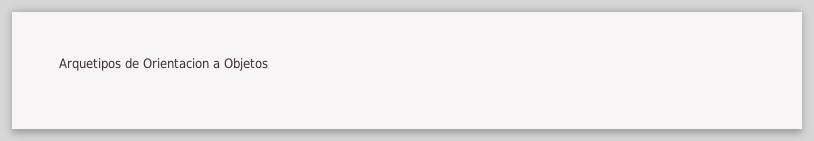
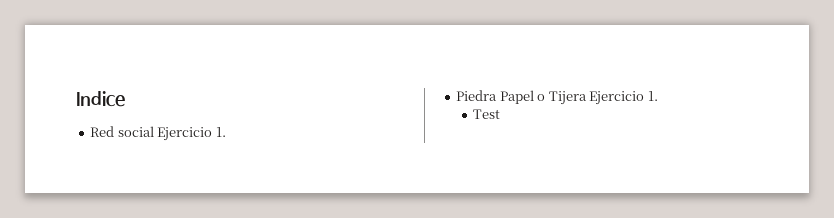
- Arquetipos de Orientacion a Objetos
+ Indice
+ Red social Ejercicio 1.
+ Piedra Papel o Tijera Ejercicio 1.
+ Test

